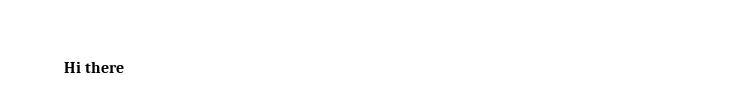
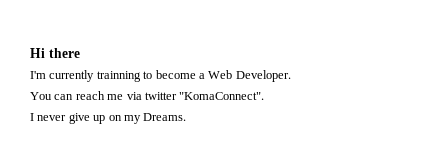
+ I'm currently trainning to become a Web Developer.
+ You can reach me via twitter "KomaConnect".
+ I never give up on my Dreams.

